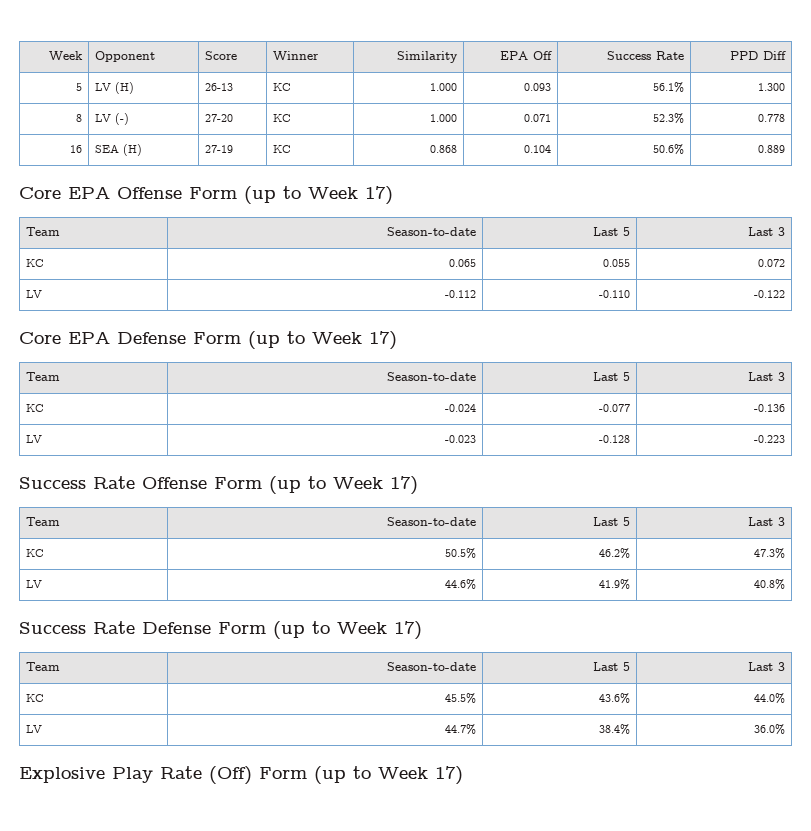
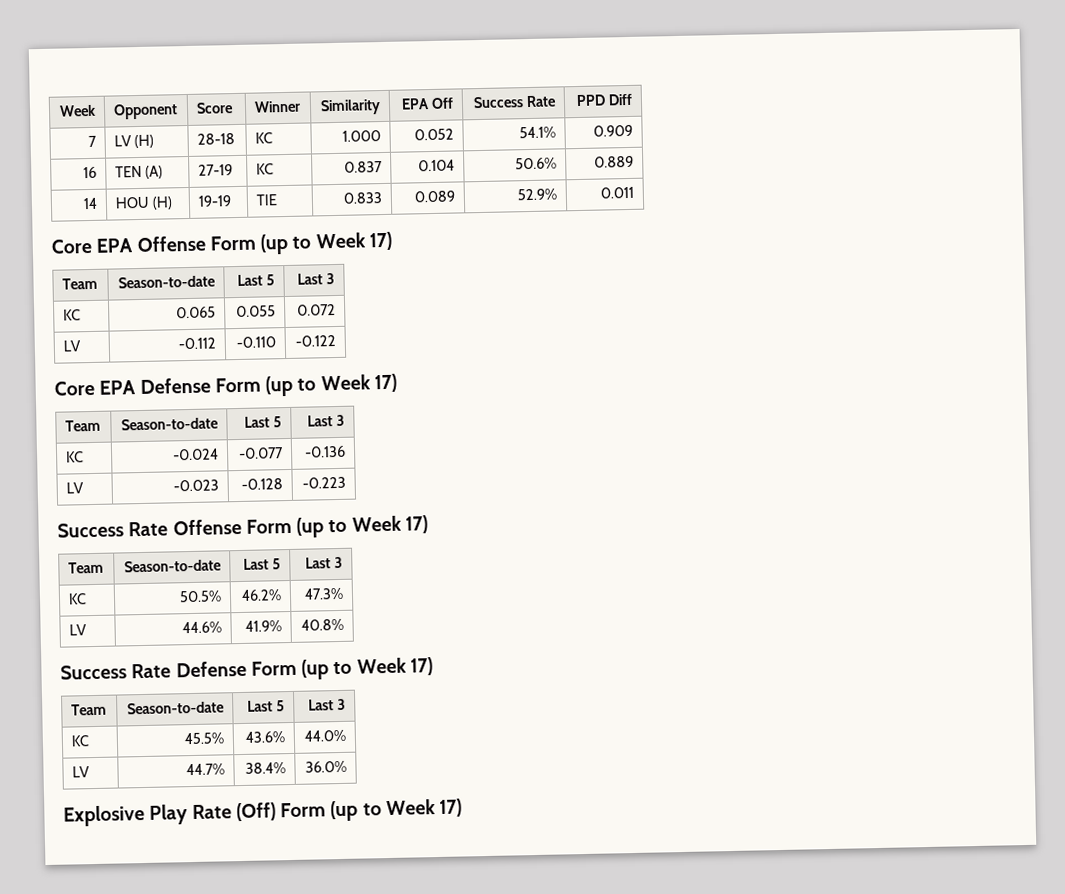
- 5 | LV (H) | 26-13 | KC | 1.000 | 0.093 | 56.1% | 1.300
- 8 | LV (-) | 27-20 | KC | 1.000 | 0.071 | 52.3% | 0.778
+ 7 | LV (H) | 28-18 | KC | 1.000 | 0.052 | 54.1% | 0.909
- 16 | SEA (H) | 27-19 | KC | 0.868 | 0.104 | 50.6% | 0.889
+ 16 | TEN (A) | 27-19 | KC | 0.837 | 0.104 | 50.6% | 0.889
+ 14 | HOU (H) | 19-19 | TIE | 0.833 | 0.089 | 52.9% | 0.011

